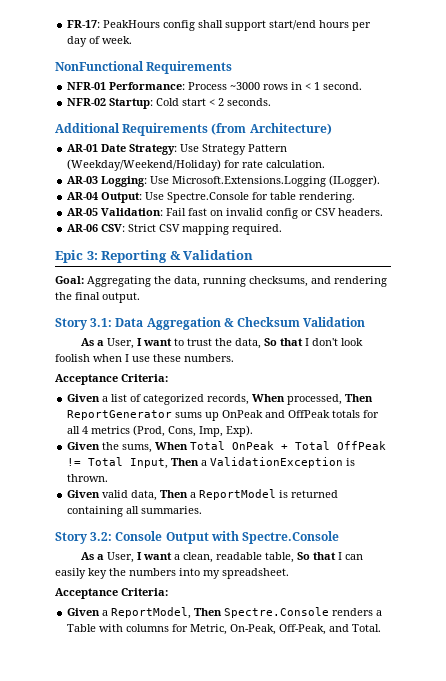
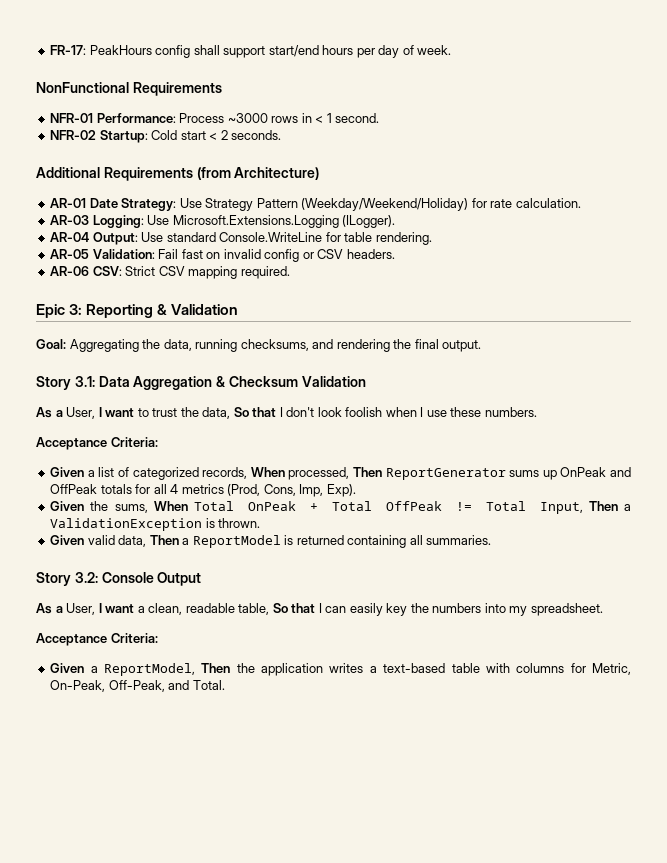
- AR-04 Output: Use Spectre.Console for table rendering.
+ AR-04 Output: Use standard Console.WriteLine for table rendering.
- Story 3.2: Console Output with Spectre.Console
+ Story 3.2: Console Output
- Given a ReportModel, Then Spectre.Console renders a Table with columns for Metric, On-Peak, Off-Peak, and Total.
+ Given a ReportModel, Then the application writes a text-based table with columns for Metric, On-Peak, Off-Peak, and Total.

